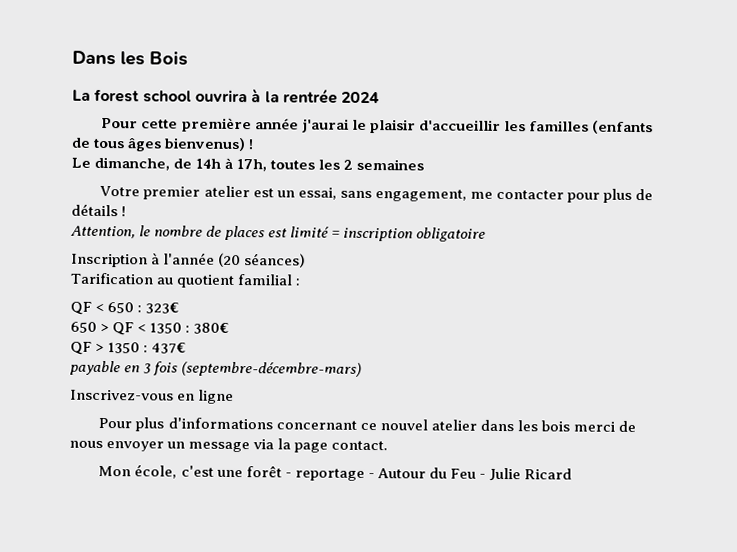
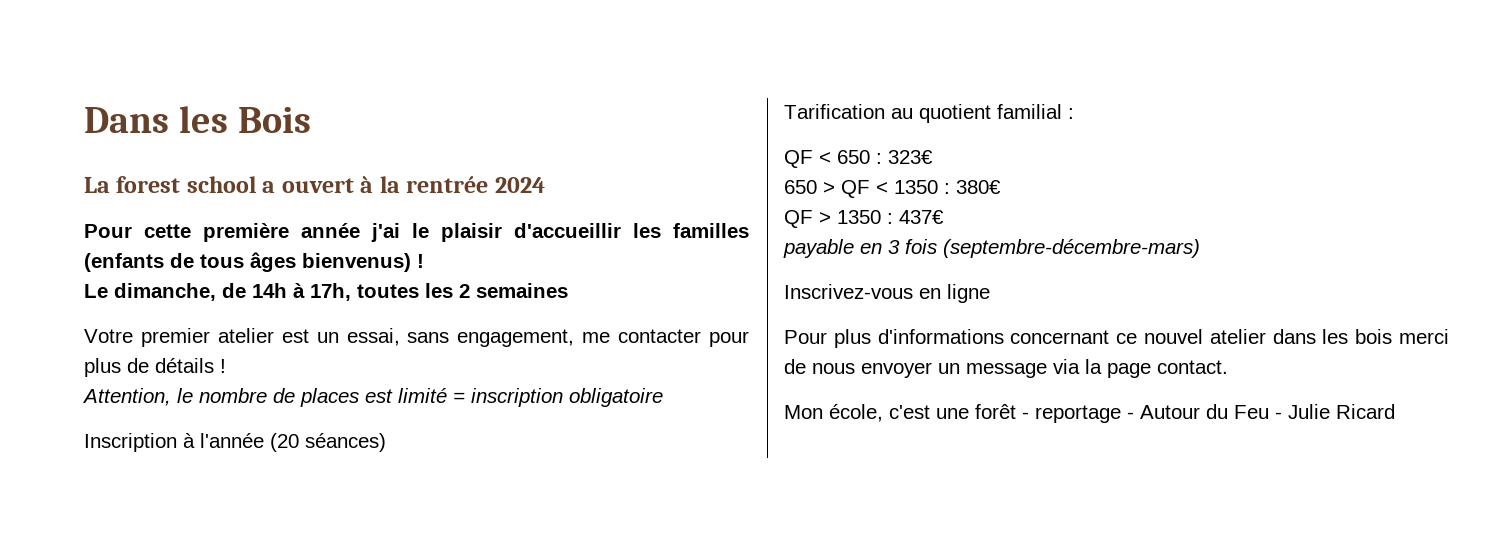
- La forest school ouvrira à la rentrée 2024
+ La forest school a ouvert à la rentrée 2024
- Pour cette première année j'aurai le plaisir d'accueillir les familles (enfants de tous âges bienvenus) !
+ Pour cette première année j'ai le plaisir d'accueillir les familles (enfants de tous âges bienvenus) !

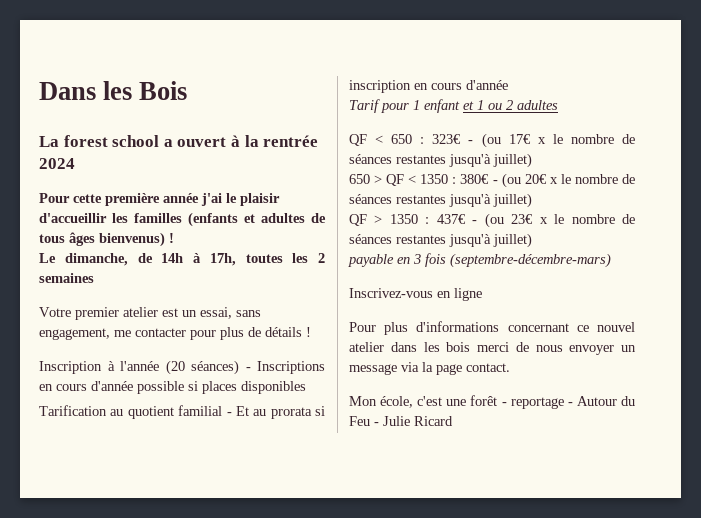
- Pour cette première année j'ai le plaisir d'accueillir les familles (enfants de tous âges bienvenus) !
+ Pour cette première année j'ai le plaisir d'accueillir les familles (enfants et adultes de tous âges bienvenus) !
- Attention, le nombre de places est limité = inscription obligatoire
- Inscription à l'année (20 séances)
- Tarification au quotient familial :
+ Inscription à l'année (20 séances) - Inscriptions en cours d'année possible si places disponibles
+ Tarification au quotient familial - Et au prorata si inscription en cours d'année
+ Tarif pour 1 enfant et 1 ou 2 adultes
- QF < 650 : 323€
+ QF < 650 : 323€ - (ou 17€ x le nombre de séances restantes jusqu'à juillet)
- 650 > QF < 1350 : 380€
+ 650 > QF < 1350 : 380€ - (ou 20€ x le nombre de séances restantes jusqu'à juillet)
- QF > 1350 : 437€
+ QF > 1350 : 437€ - (ou 23€ x le nombre de séances restantes jusqu'à juillet)

